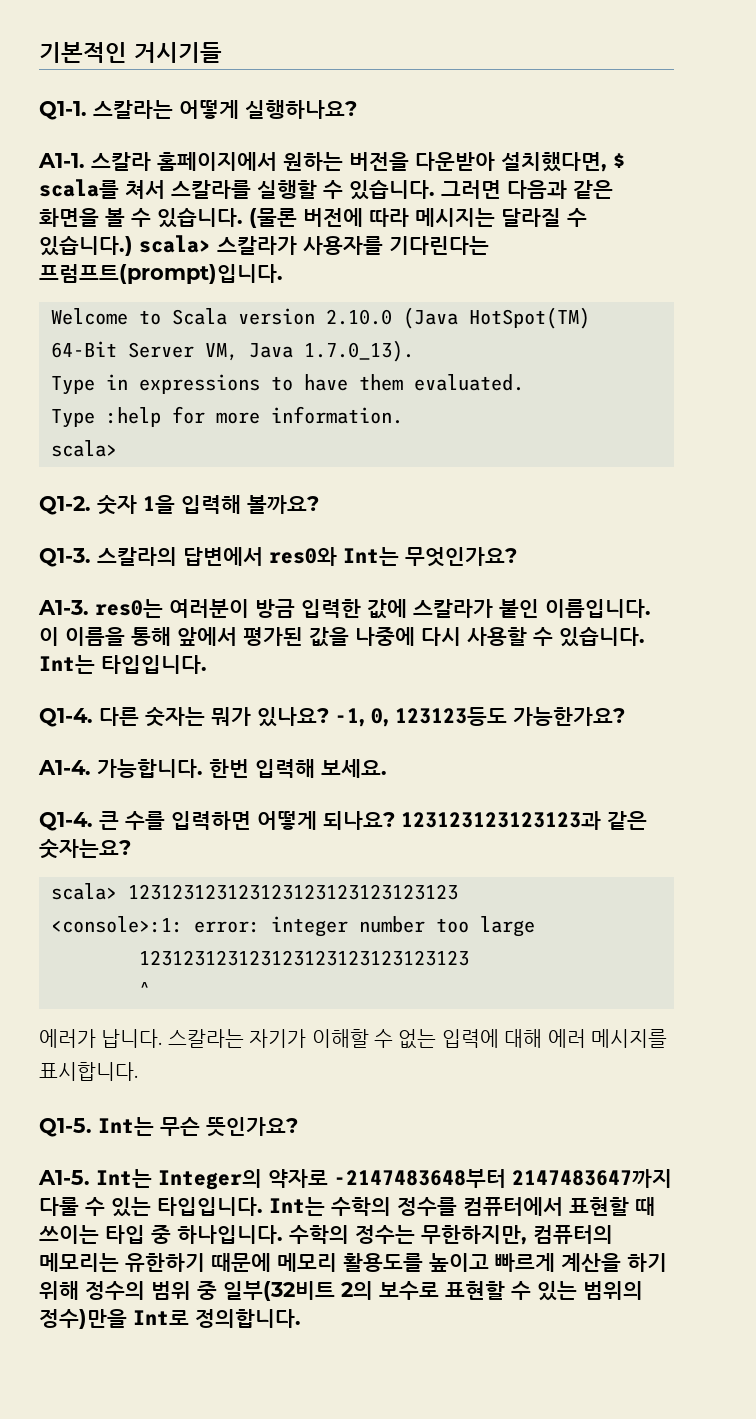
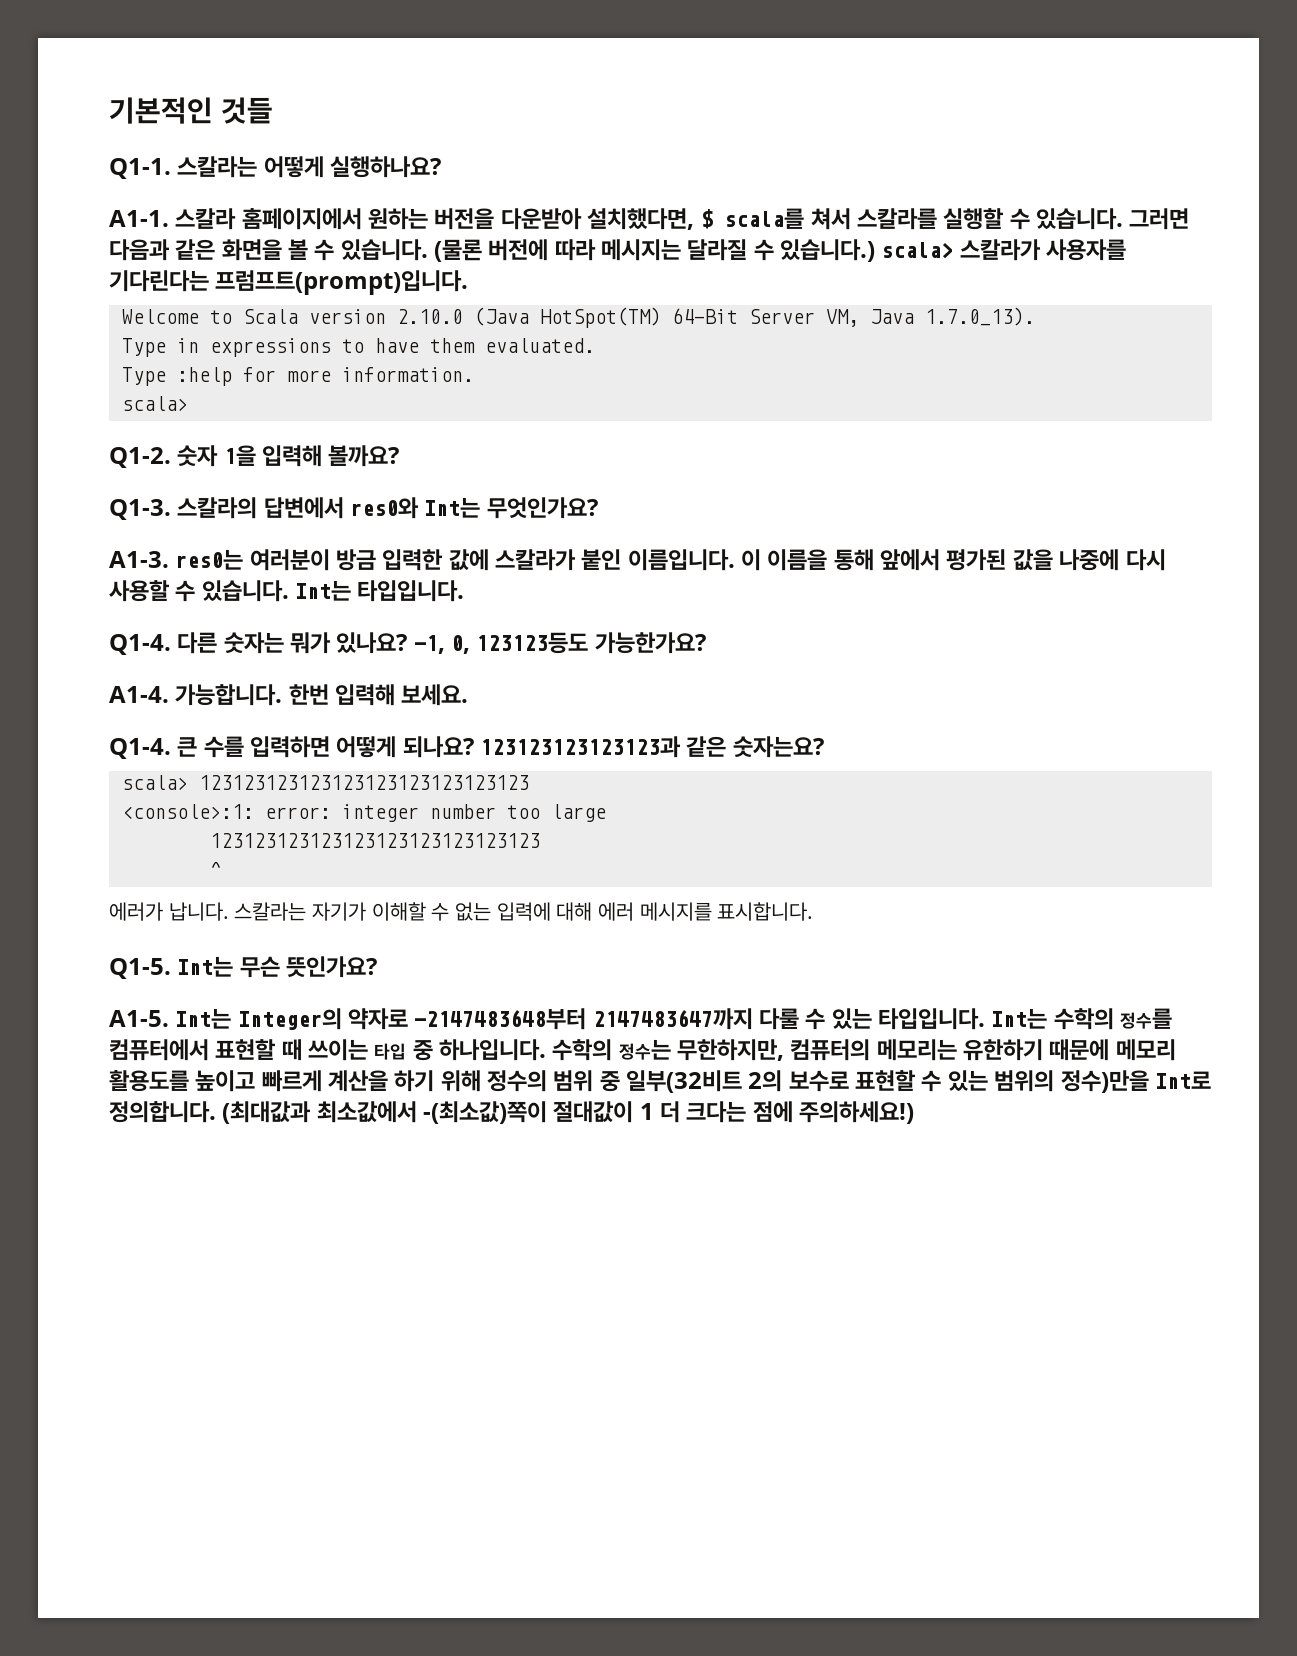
- 기본적인 거시기들
+ 기본적인 것들
+ (최대값과 최소값에서 -(최소값)쪽이 절대값이 1 더 크다는 점에 주의하세요!)

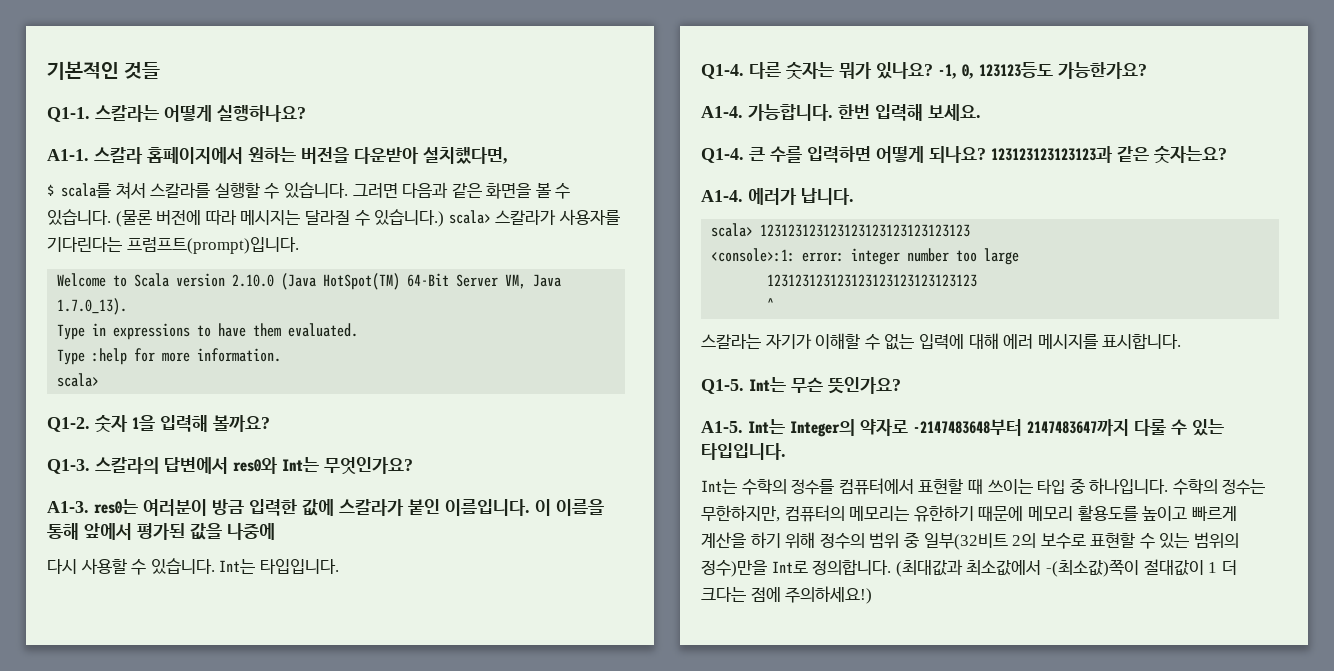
- 스칼라 홈페이지에서 원하는 버전을 다운받아 설치했다면, $ scala를 쳐서 스칼라를 실행할 수 있습니다.
+ 스칼라 홈페이지에서 원하는 버전을 다운받아 설치했다면,
+ $ scala를 쳐서 스칼라를 실행할 수 있습니다.
- 이 이름을 통해 앞에서 평가된 값을 나중에 다시 사용할 수 있습니다.
+ 이 이름을 통해 앞에서 평가된 값을 나중에
+ 다시 사용할 수 있습니다.
+ A1-4. 에러가 납니다.
- 에러가 납니다.
- Int는 Integer의 약자로 -2147483648부터 2147483647까지 다룰 수 있는 타입입니다. Int는 수학의 정수를 컴퓨터에서 표현할 때 쓰이는 타입 중 하나입니다.
+ Int는 Integer의 약자로 -2147483648부터 2147483647까지 다룰 수 있는 타입입니다.
+ Int는 수학의 정수를 컴퓨터에서 표현할 때 쓰이는 타입 중 하나입니다.

